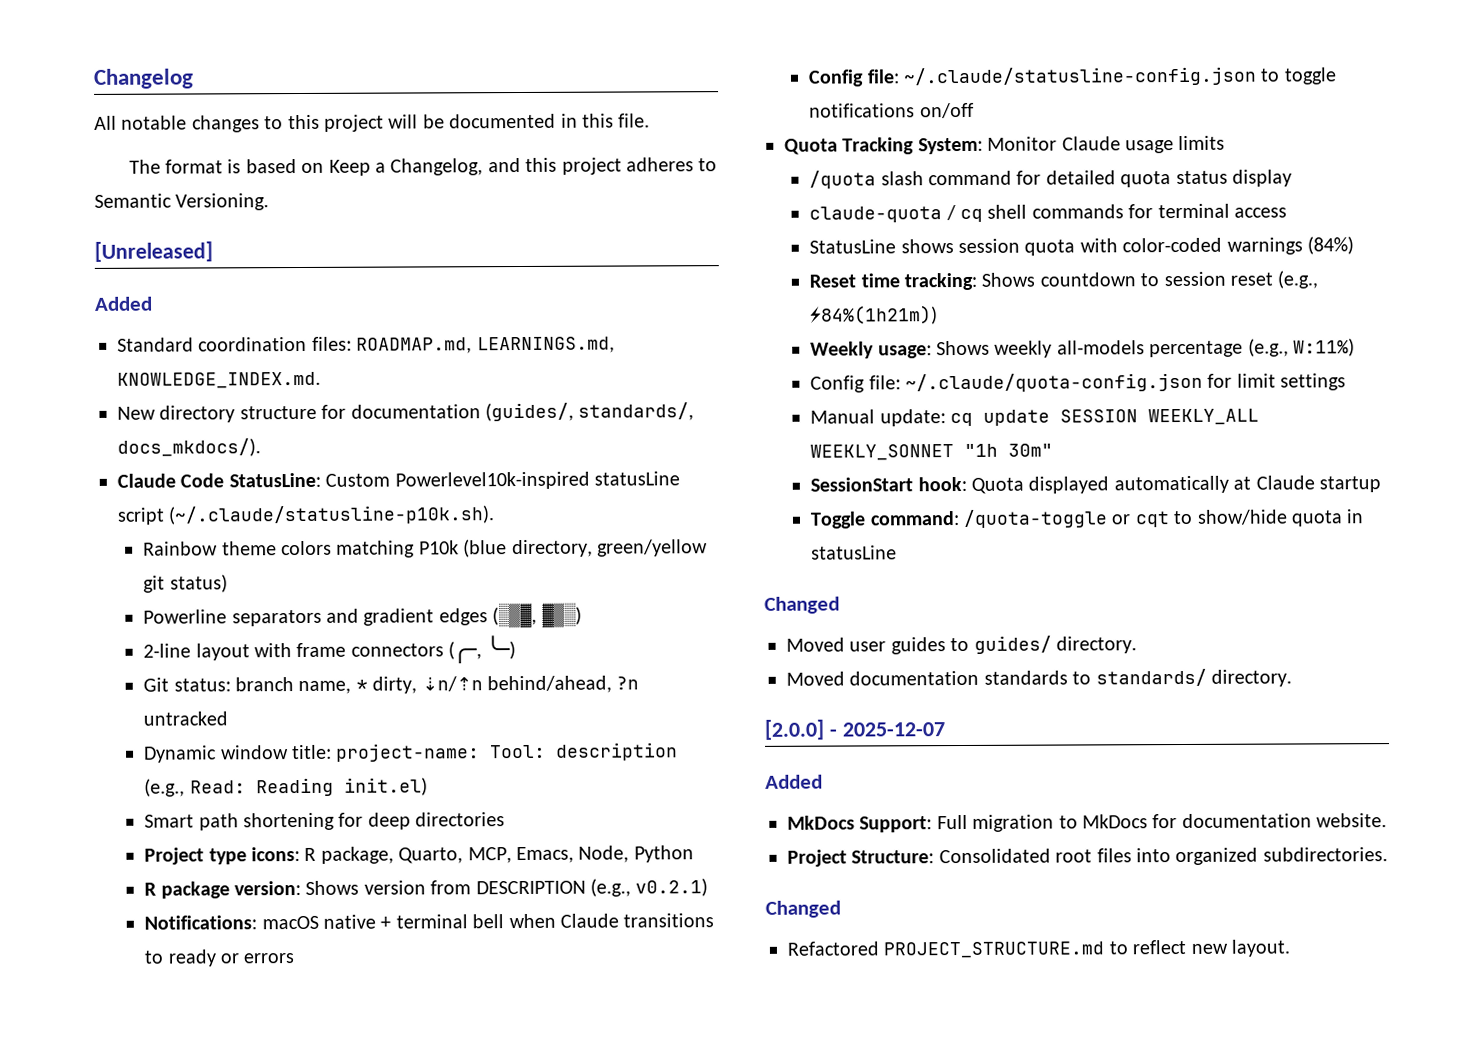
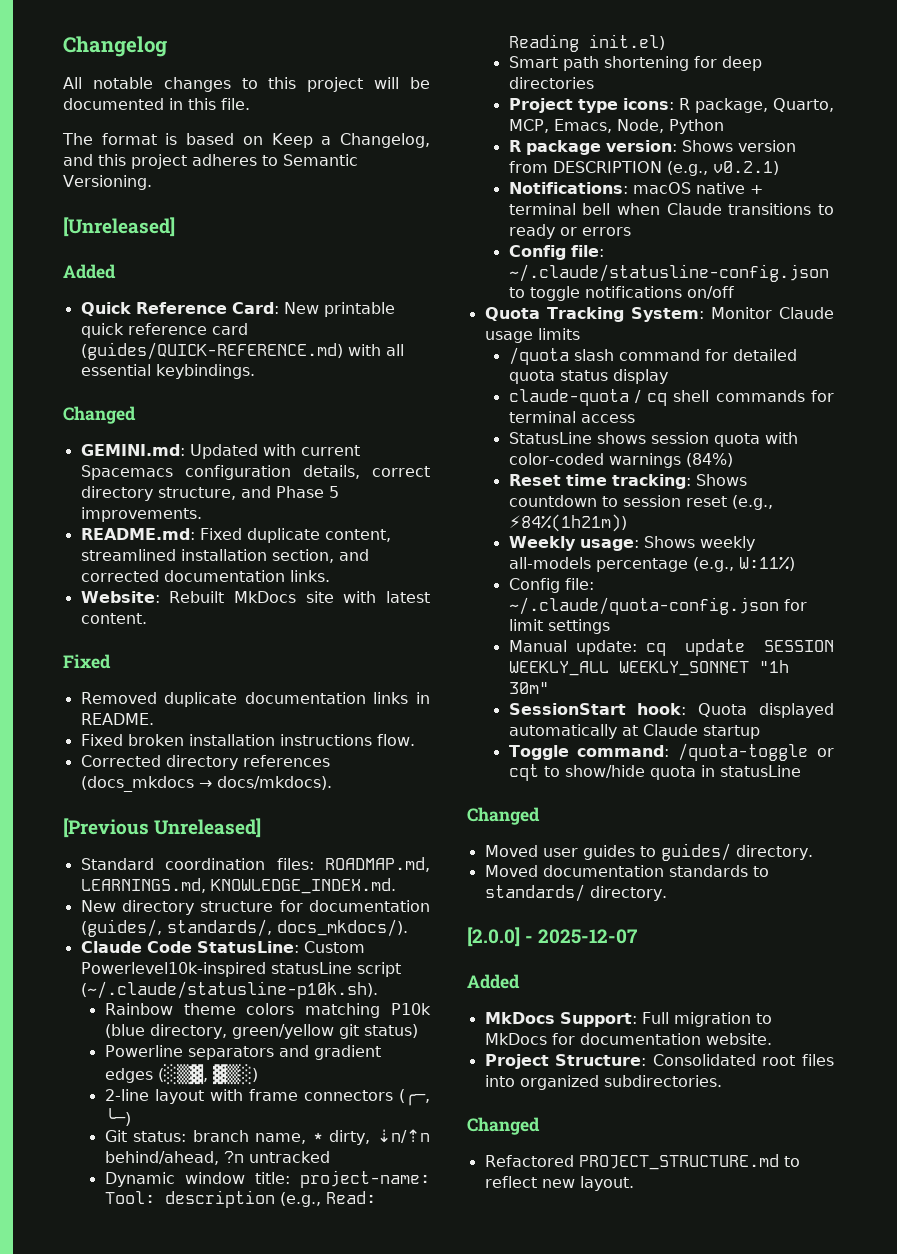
+ Quick Reference Card: New printable quick reference card (guides/QUICK-REFERENCE.md) with all essential keybindings.
+ Changed
+ GEMINI.md: Updated with current Spacemacs configuration details, correct directory structure, and Phase 5 improvements.
+ README.md: Fixed duplicate content, streamlined installation section, and corrected documentation links.
+ Website: Rebuilt MkDocs site with latest content.
+ Fixed
+ Removed duplicate documentation links in README.
+ Fixed broken installation instructions flow.
+ Corrected directory references (docs_mkdocs → docs/mkdocs).
+ [Previous Unreleased]

